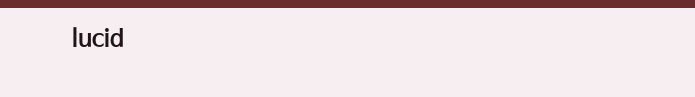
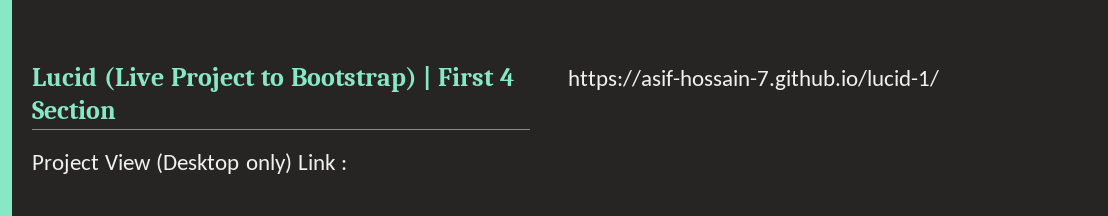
- lucid
+ Lucid (Live Project to Bootstrap) | First 4 Section
+ Project View (Desktop only) Link : https://asif-hossain-7.github.io/lucid-1/

